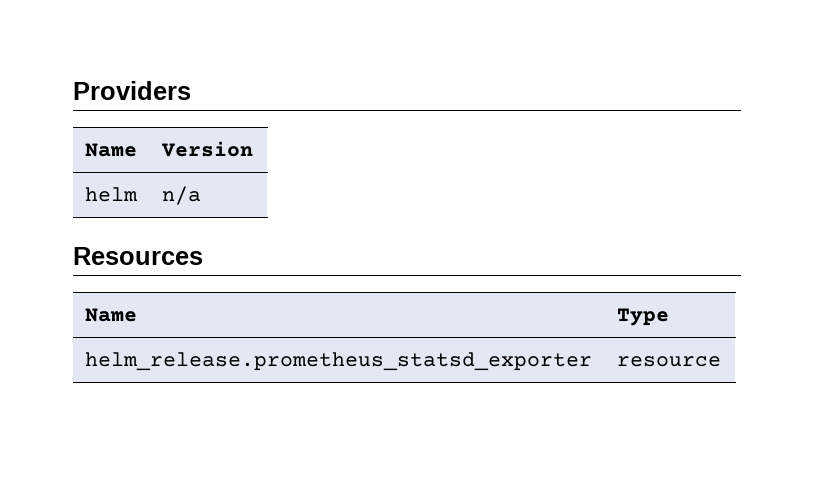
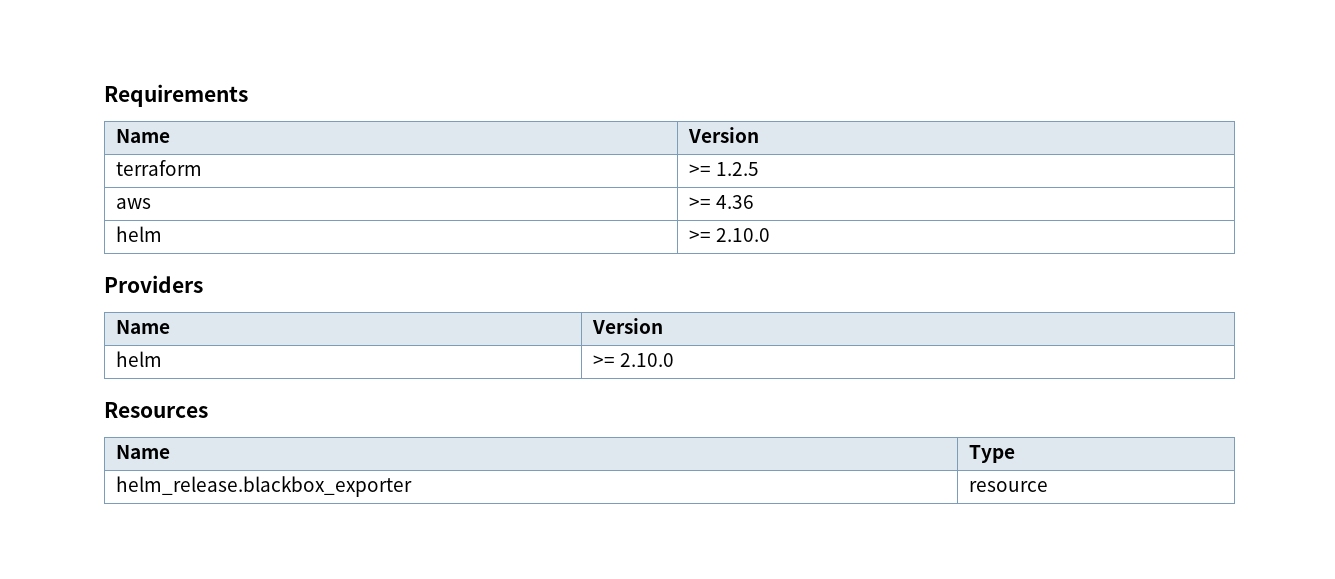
+ Requirements
+ Name | Version
+ terraform | >= 1.2.5
+ aws | >= 4.36
+ helm | >= 2.10.0
  Providers
  Name | Version
- helm | n/a
+ helm | >= 2.10.0
- helm_release.prometheus_statsd_exporter | resource
+ helm_release.blackbox_exporter | resource

